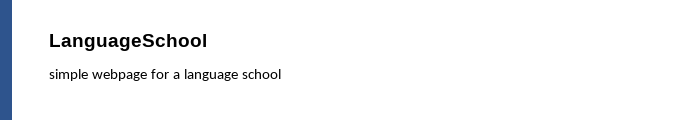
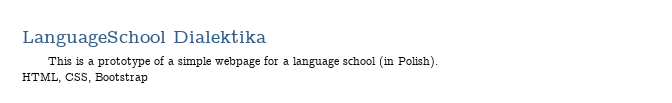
- LanguageSchool
- simple webpage for a language school
+ LanguageSchool Dialektika
+ This is a prototype of a simple webpage for a language school (in Polish).
+ HTML, CSS, Bootstrap

